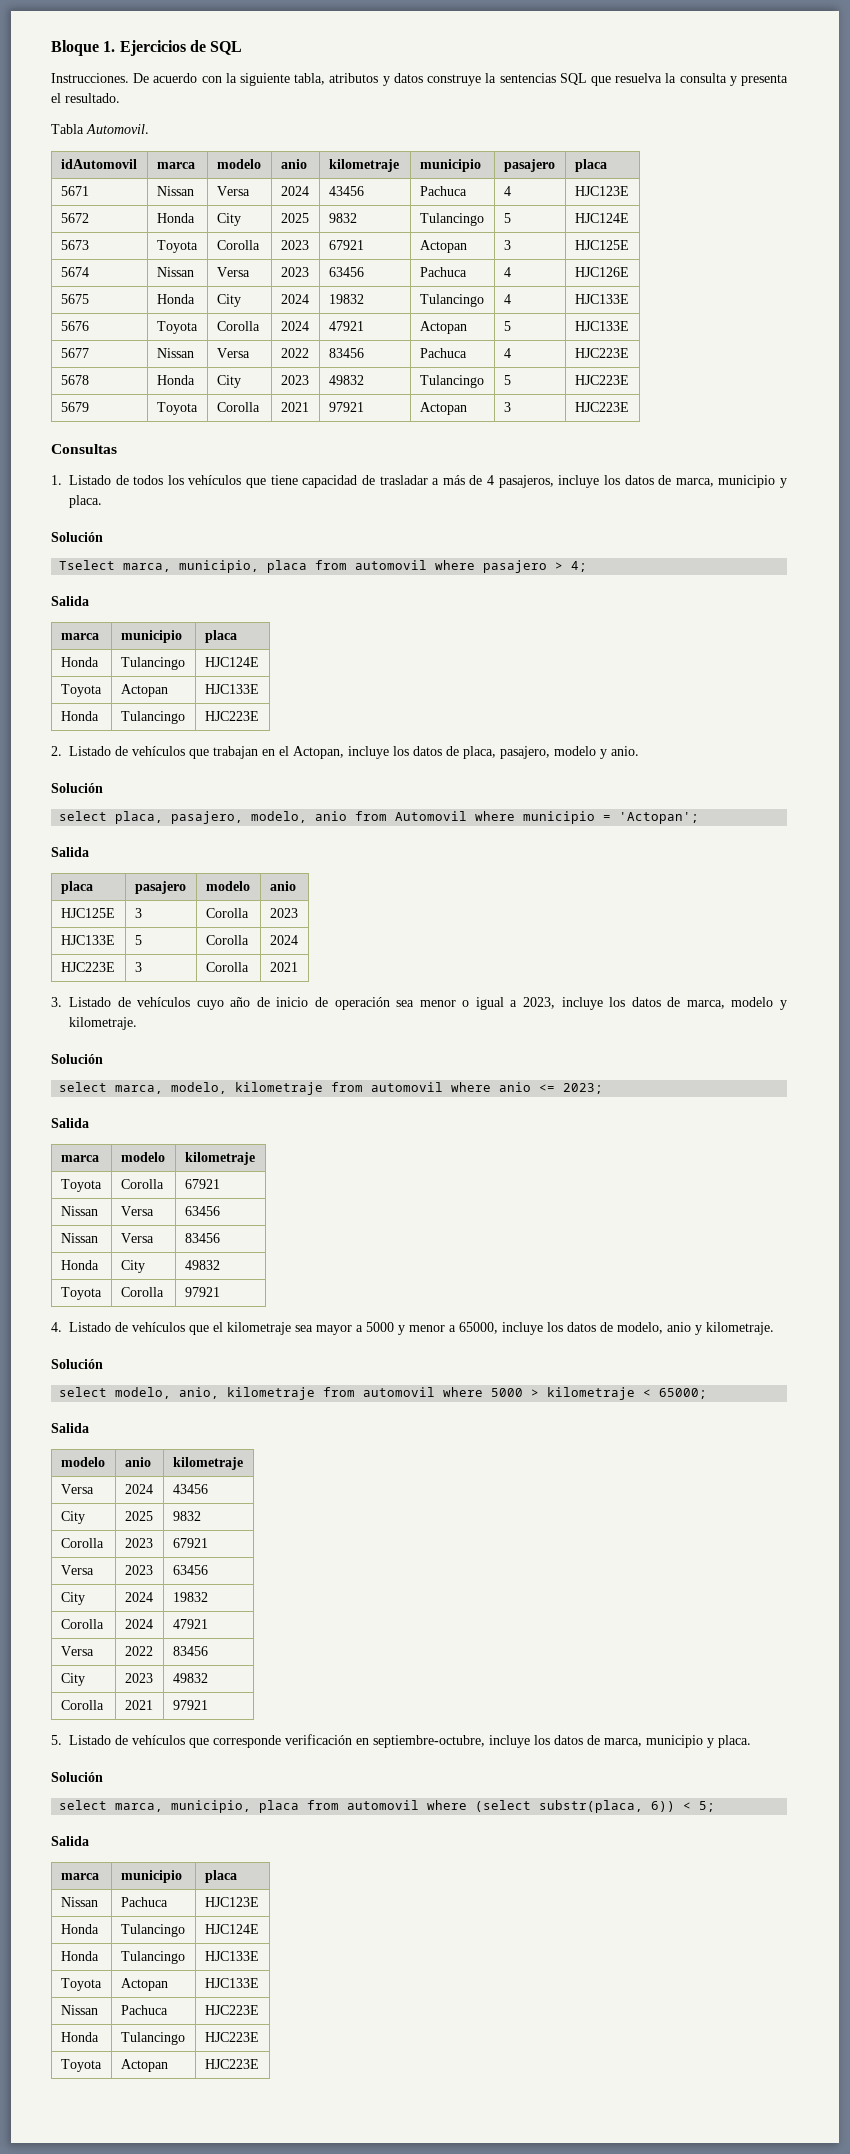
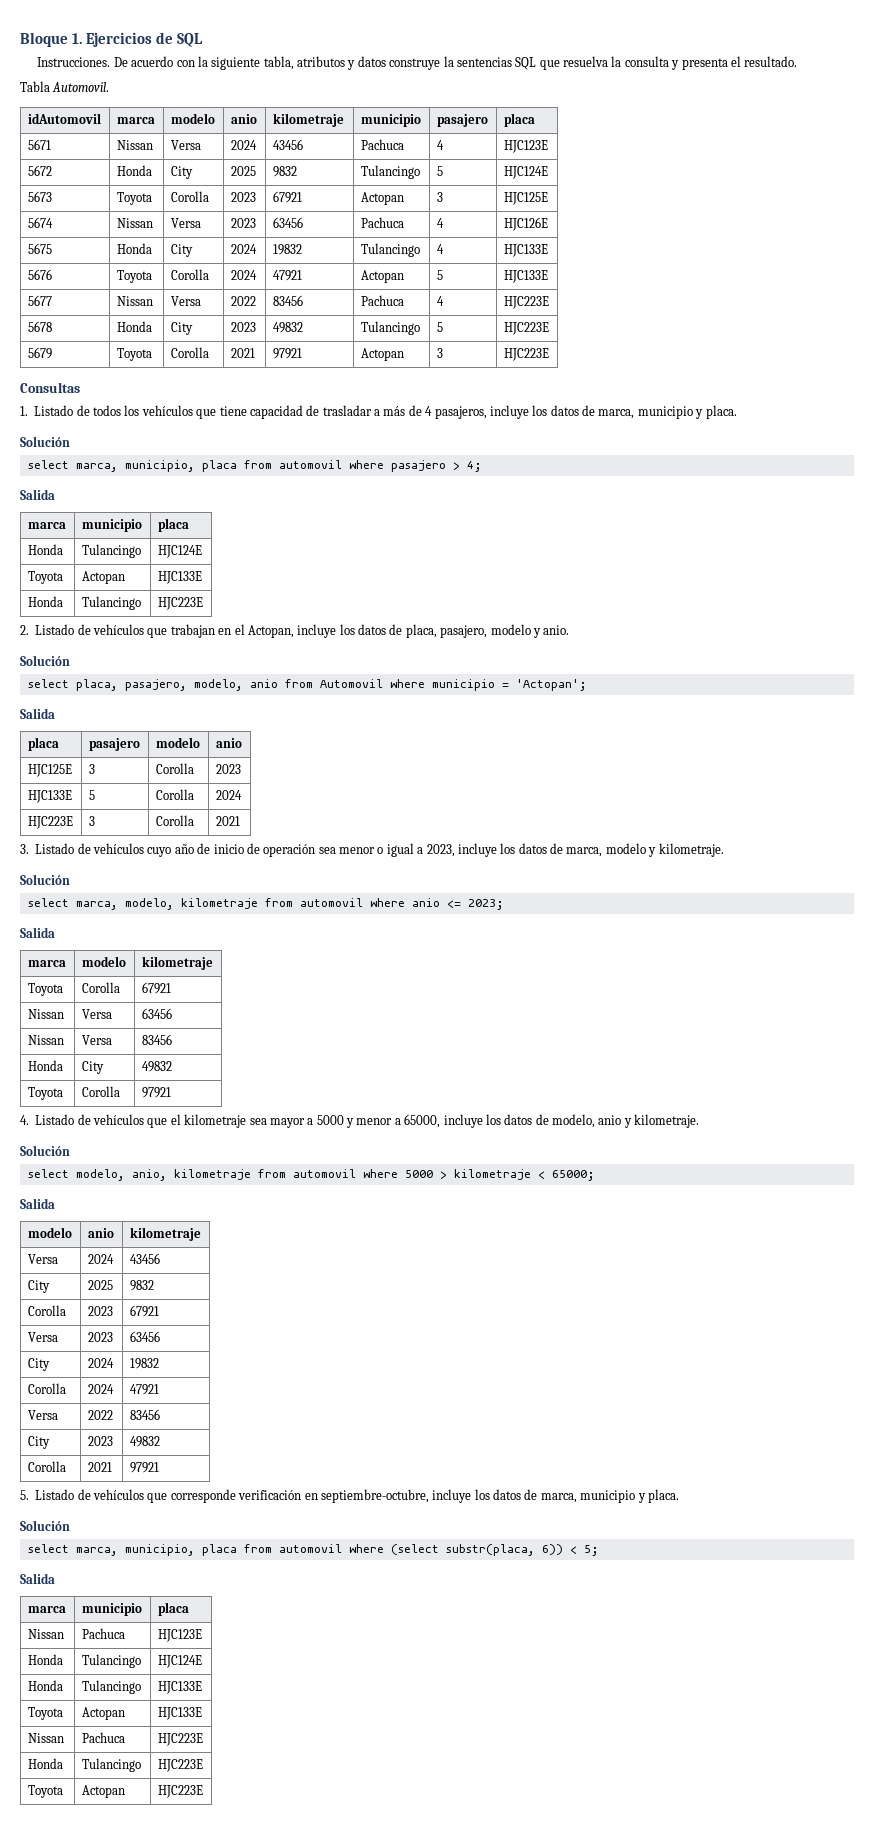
- Tselect marca, municipio, placa from automovil where pasajero > 4;
+ select marca, municipio, placa from automovil where pasajero > 4;

